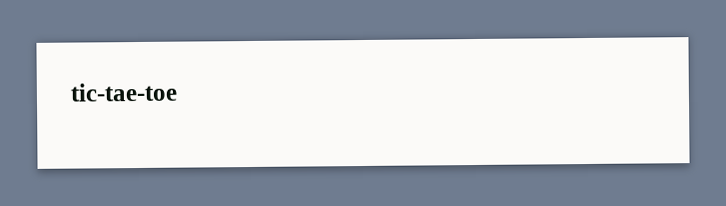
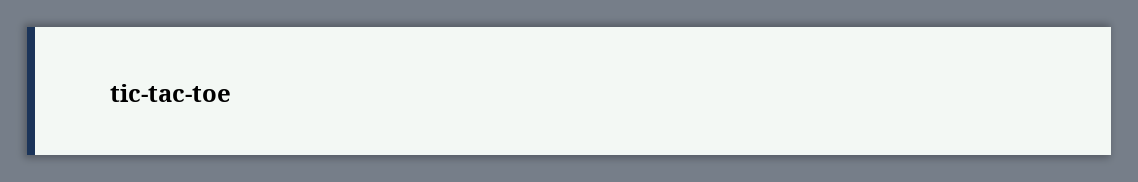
- tic-tae-toe
+ tic-tac-toe

